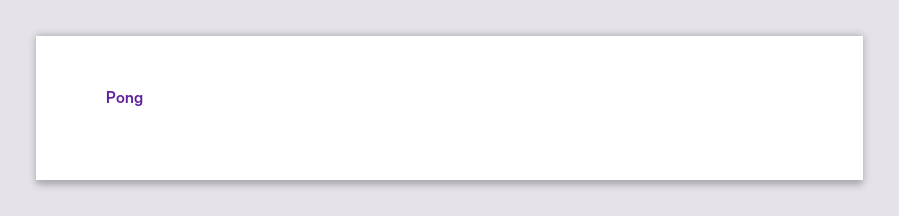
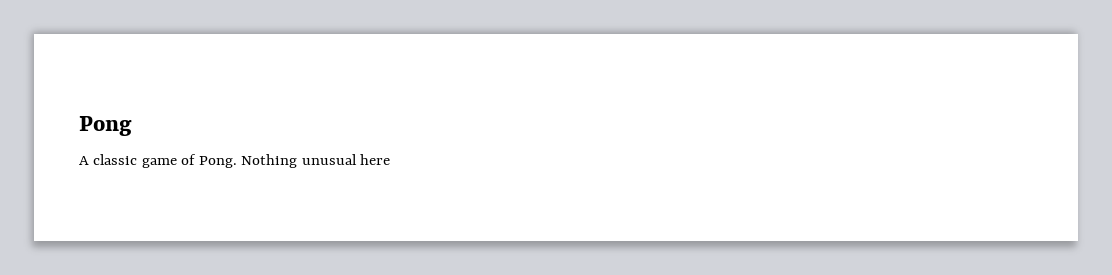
+ A classic game of Pong. Nothing unusual here

